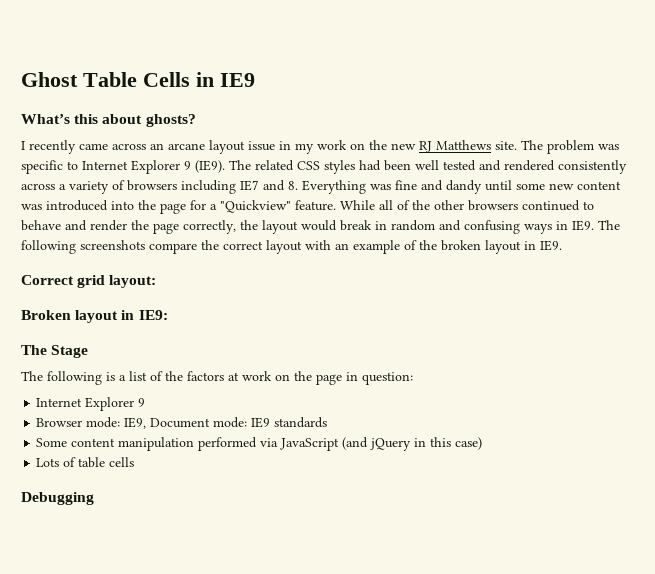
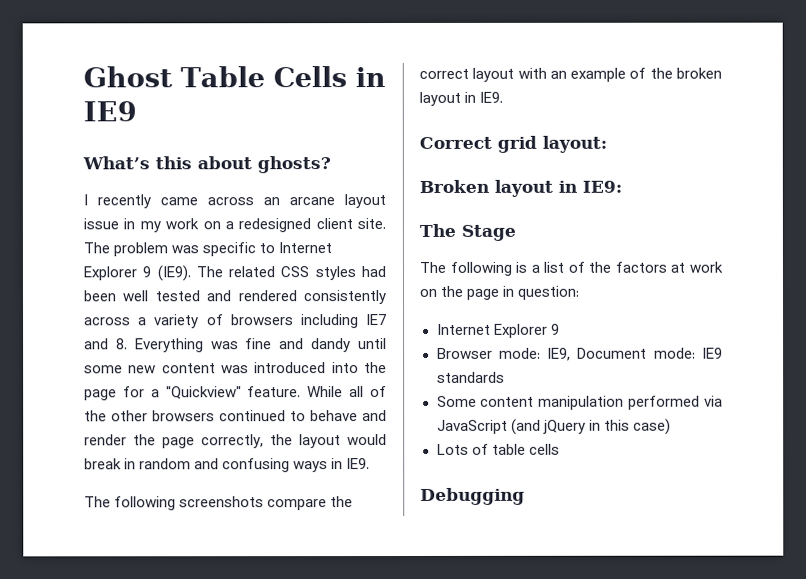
- I recently came across an arcane layout issue in my work on the new RJ Matthews site.
+ I recently came across an arcane layout issue in my work on a redesigned client site.
- While all of the other browsers continued to behave and render the page correctly, the layout would break in random and confusing ways in IE9. The following screenshots compare the correct layout with an example of the broken layout in IE9.
+ While all of the other browsers continued to behave and render the page correctly, the layout would break in random and confusing ways in IE9.
+ The following screenshots compare the correct layout with an example of the broken layout in IE9.

